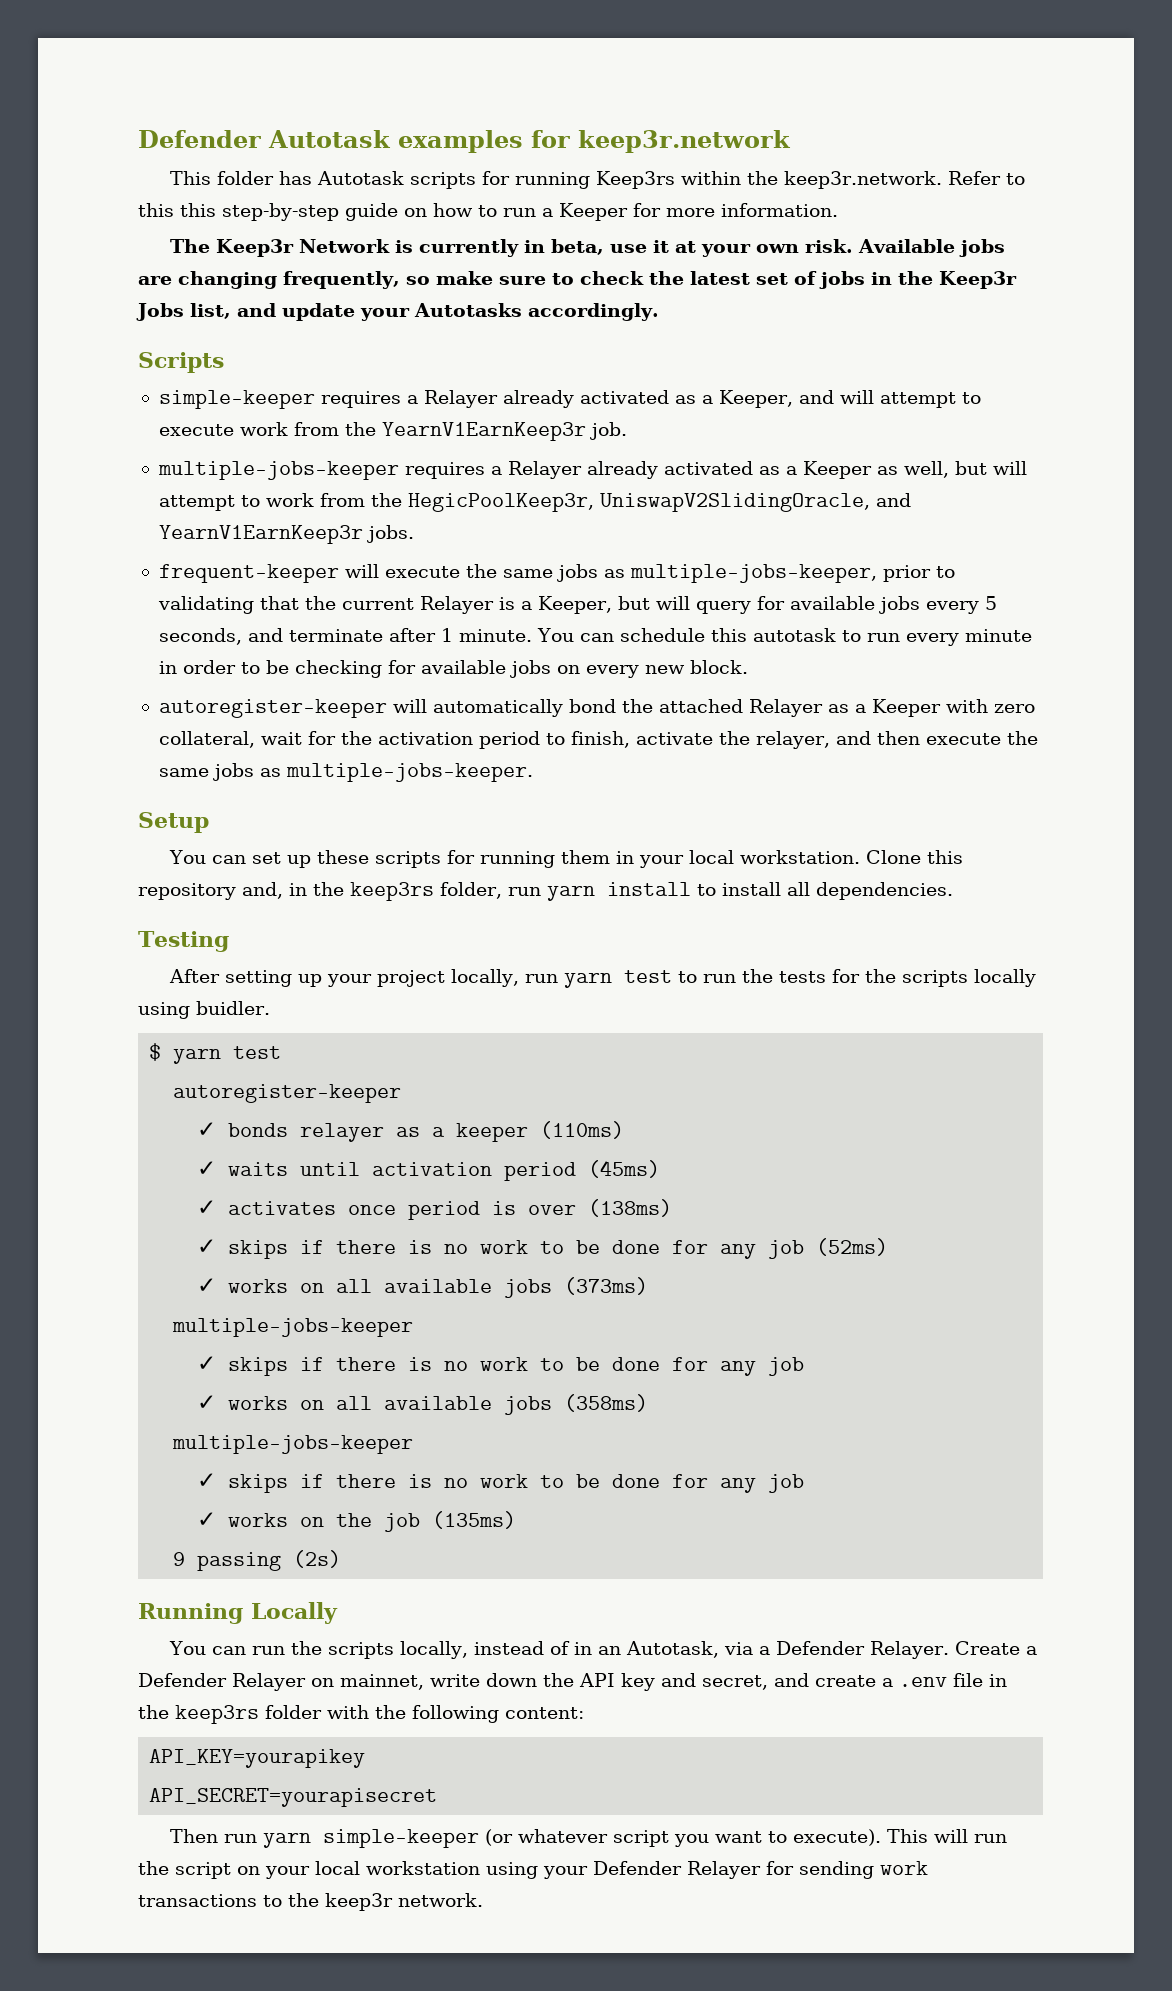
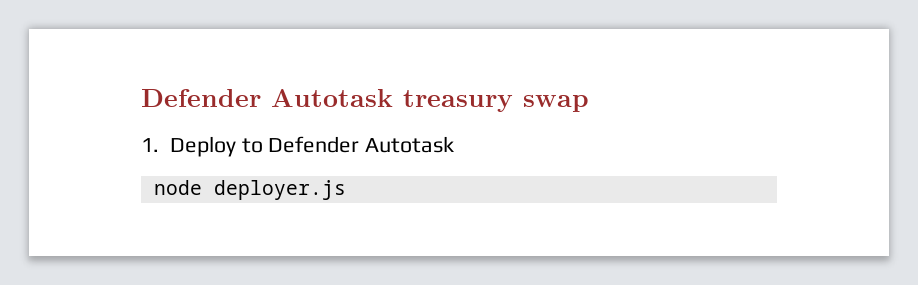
- Defender Autotask examples for keep3r.network
- This folder has Autotask scripts for running Keep3rs within the keep3r.network. Refer to this this step-by-step guide on how to run a Keeper for more information.
- The Keep3r Network is currently in beta, use it at your own risk. Available jobs are changing frequently, so make sure to check the latest set of jobs in the Keep3r Jobs list, and update your Autotasks accordingly.
- Scripts
- simple-keeper requires a Relayer already activated as a Keeper, and will attempt to execute work from the YearnV1EarnKeep3r job.
- multiple-jobs-keeper requires a Relayer already activated as a Keeper as well, but will attempt to work from the HegicPoolKeep3r, UniswapV2SlidingOracle, and YearnV1EarnKeep3r jobs.
- frequent-keeper will execute the same jobs as multiple-jobs-keeper, prior to validating that the current Relayer is a Keeper, but will query for available jobs every 5 seconds, and terminate after 1 minute. You can schedule this autotask to run every minute in order to be checking for available jobs on every new block.
- autoregister-keeper will automatically bond the attached Relayer as a Keeper with zero collateral, wait for the activation period to finish, activate the relayer, and then execute the same jobs as multiple-jobs-keeper.
- Setup
- You can set up these scripts for running them in your local workstation. Clone this repository and, in the keep3rs folder, run yarn install to install all dependencies.
- Testing
- After setting up your project locally, run yarn test to run the tests for the scripts locally using buidler.
- $ yarn test
- autoregister-keeper
- ✓ bonds relayer as a keeper (110ms)
- ✓ waits until activation period (45ms)
- ✓ activates once period is over (138ms)
- ✓ skips if there is no work to be done for any job (52ms)
- ✓ works on all available jobs (373ms)
- multiple-jobs-keeper
- ✓ skips if there is no work to be done for any job
- ✓ works on all available jobs (358ms)
- multiple-jobs-keeper
- ✓ skips if there is no work to be done for any job
- ✓ works on the job (135ms)
- 9 passing (2s)
- Running Locally
- You can run the scripts locally, instead of in an Autotask, via a Defender Relayer. Create a Defender Relayer on mainnet, write down the API key and secret, and create a .env file in the keep3rs folder with the following content:
- API_KEY=yourapikey
- API_SECRET=yourapisecret
- Then run yarn simple-keeper (or whatever script you want to execute). This will run the script on your local workstation using your Defender Relayer for sending work transactions to the keep3r network.
+ Defender Autotask treasury swap
+ 1. Deploy to Defender Autotask
+ node deployer.js

